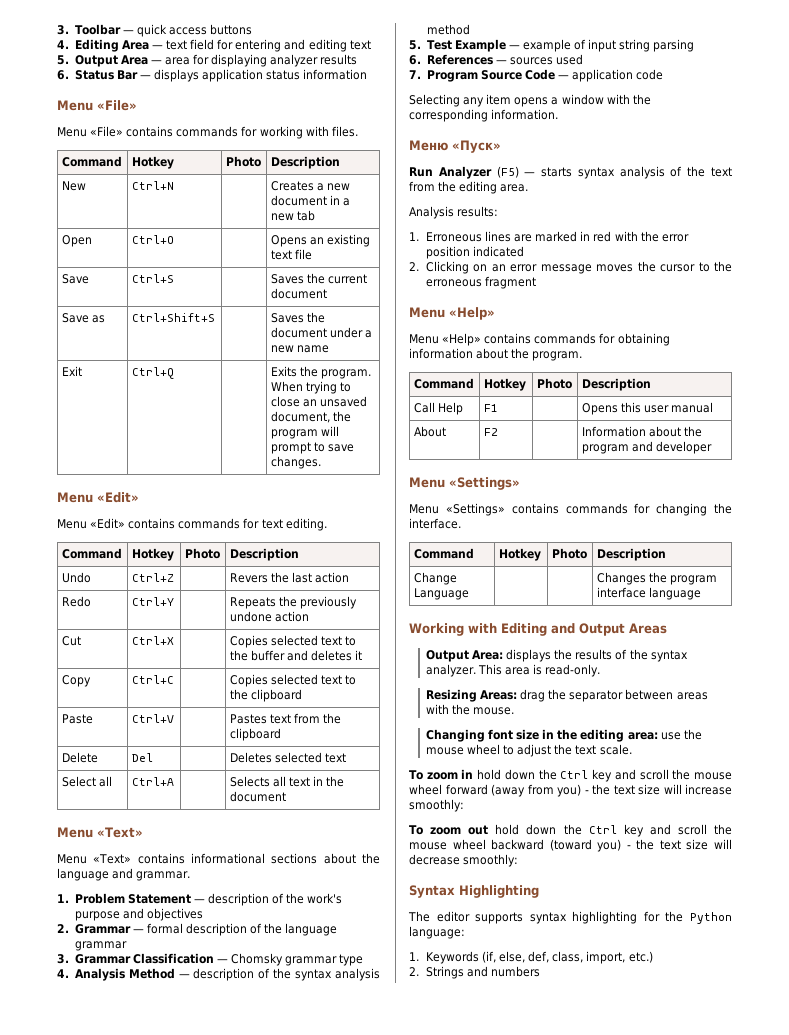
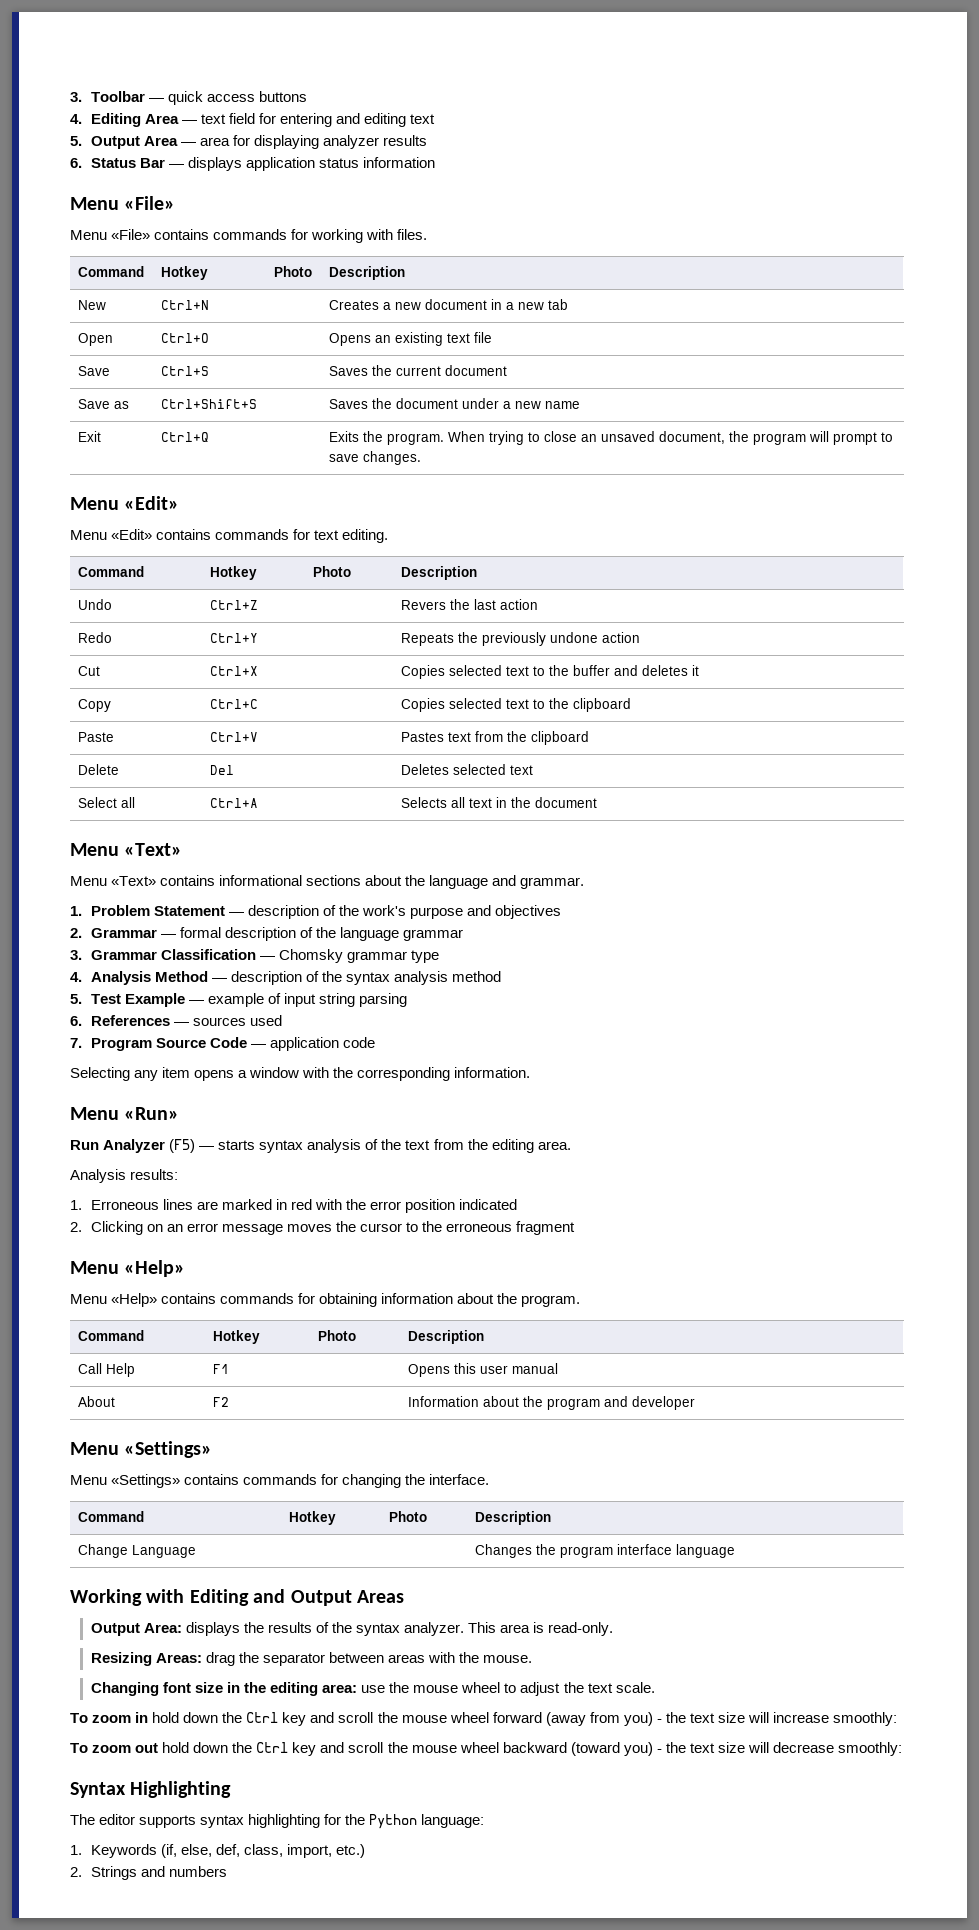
- Меню «Пуск»
+ Menu «Run»

